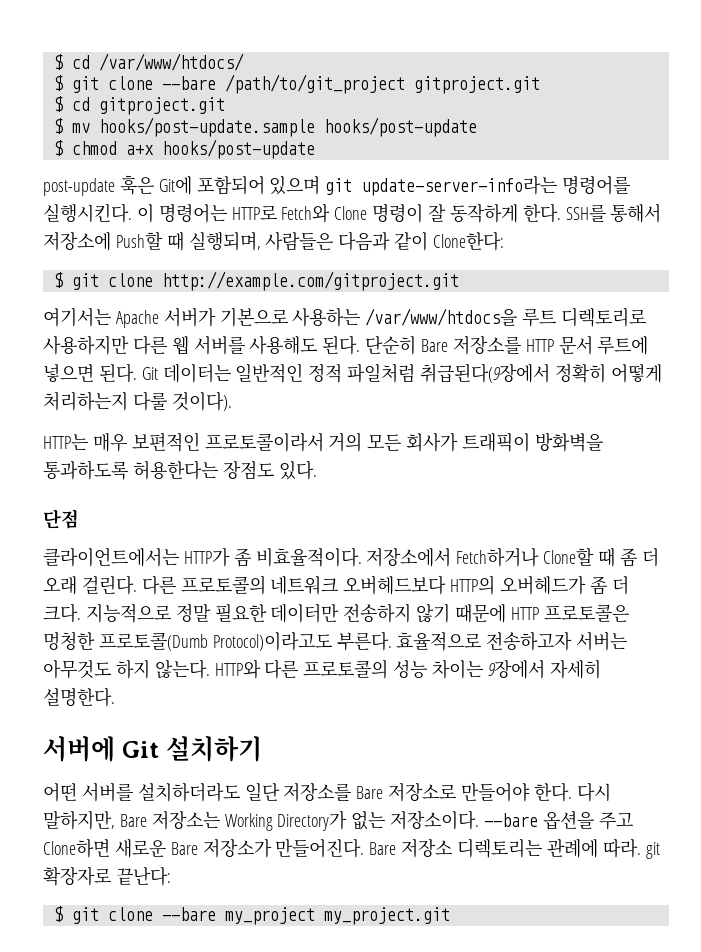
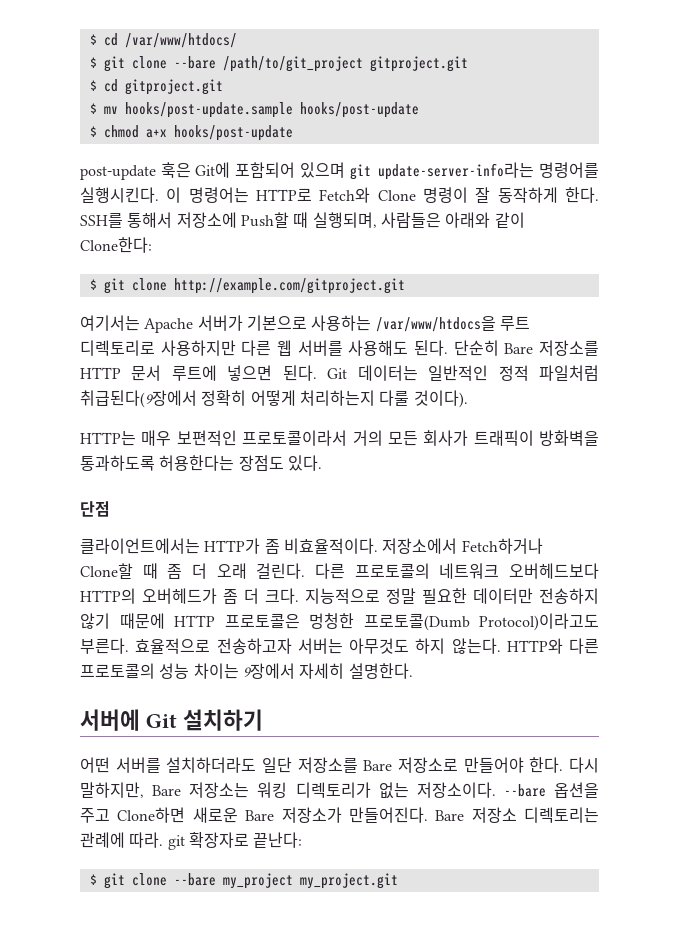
- SSH를 통해서 저장소에 Push할 때 실행되며, 사람들은 다음과 같이 Clone한다:
+ SSH를 통해서 저장소에 Push할 때 실행되며, 사람들은 아래와 같이 Clone한다:
- 다시 말하지만, Bare 저장소는 Working Directory가 없는 저장소이다.
+ 다시 말하지만, Bare 저장소는 워킹 디렉토리가 없는 저장소이다.

